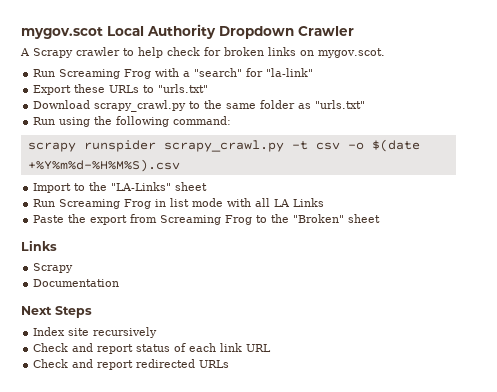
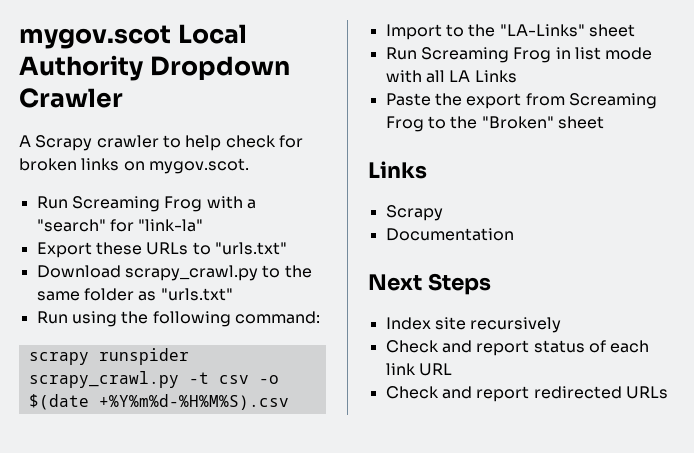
- Run Screaming Frog with a "search" for "la-link"
+ Run Screaming Frog with a "search" for "link-la"

